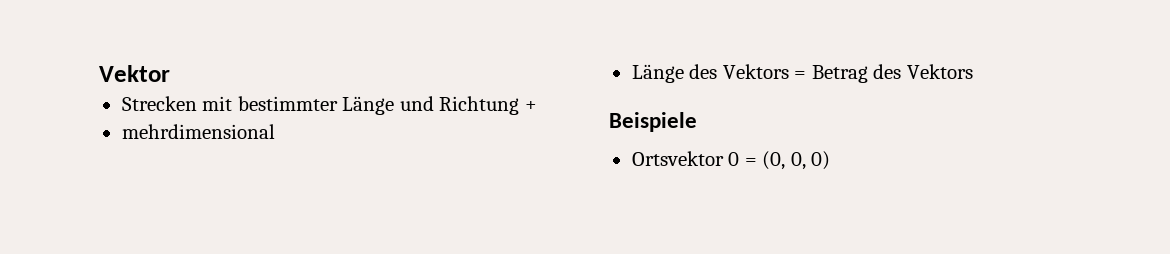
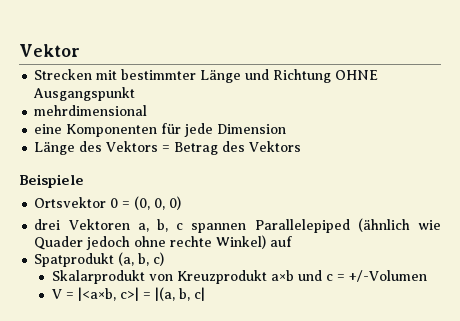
- Strecken mit bestimmter Länge und Richtung +
+ Strecken mit bestimmter Länge und Richtung OHNE Ausgangspunkt
+ eine Komponenten für jede Dimension
+ drei Vektoren a, b, c spannen Parallelepiped (ähnlich wie Quader jedoch ohne rechte Winkel) auf
+ Spatprodukt (a, b, c)
+ Skalarprodukt von Kreuzprodukt a×b und c = +/-Volumen
+ V = |<a×b, c>| = |(a, b, c|

